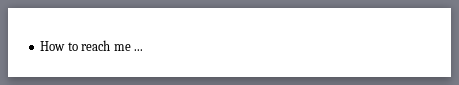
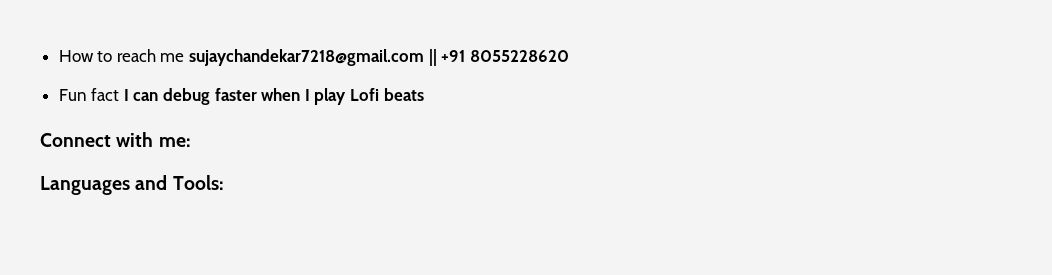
- How to reach me ...
+ How to reach me sujaychandekar7218@gmail.com || +91 8055228620
+ Fun fact I can debug faster when I play Lofi beats
+ Connect with me:
+ Languages and Tools:

